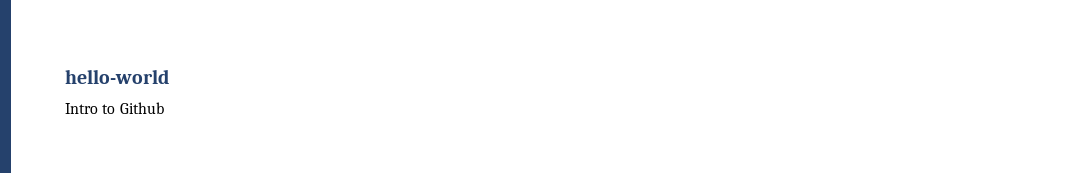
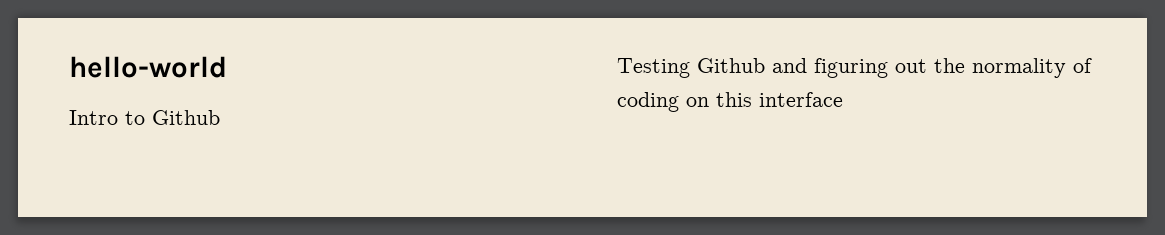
+ Testing Github and figuring out the normality of coding on this interface

